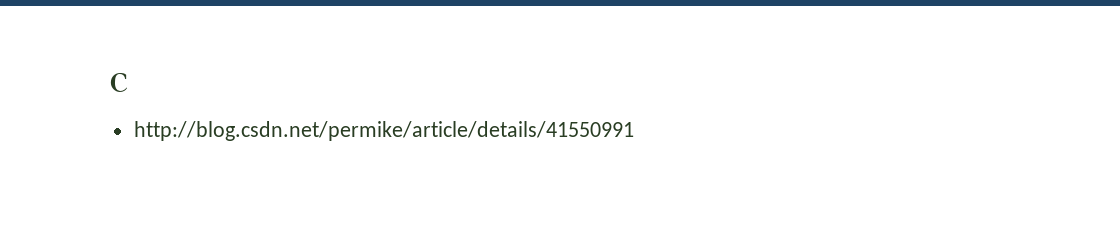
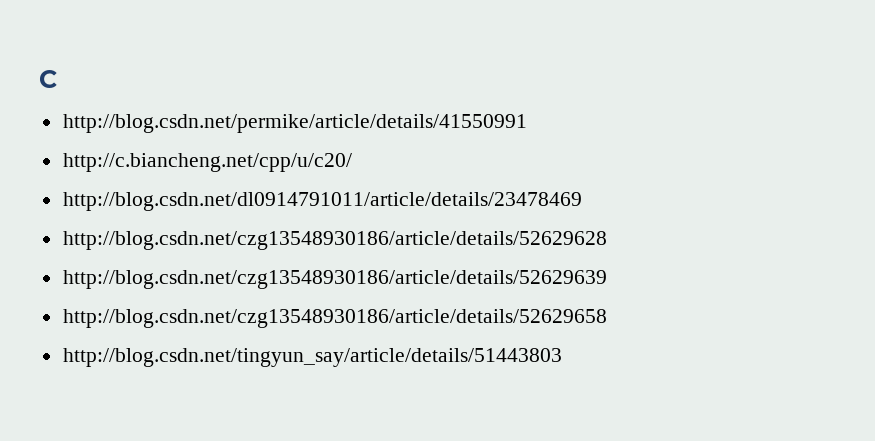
+ http://c.biancheng.net/cpp/u/c20/
+ http://blog.csdn.net/dl0914791011/article/details/23478469
+ http://blog.csdn.net/czg13548930186/article/details/52629628
+ http://blog.csdn.net/czg13548930186/article/details/52629639
+ http://blog.csdn.net/czg13548930186/article/details/52629658
+ http://blog.csdn.net/tingyun_say/article/details/51443803

